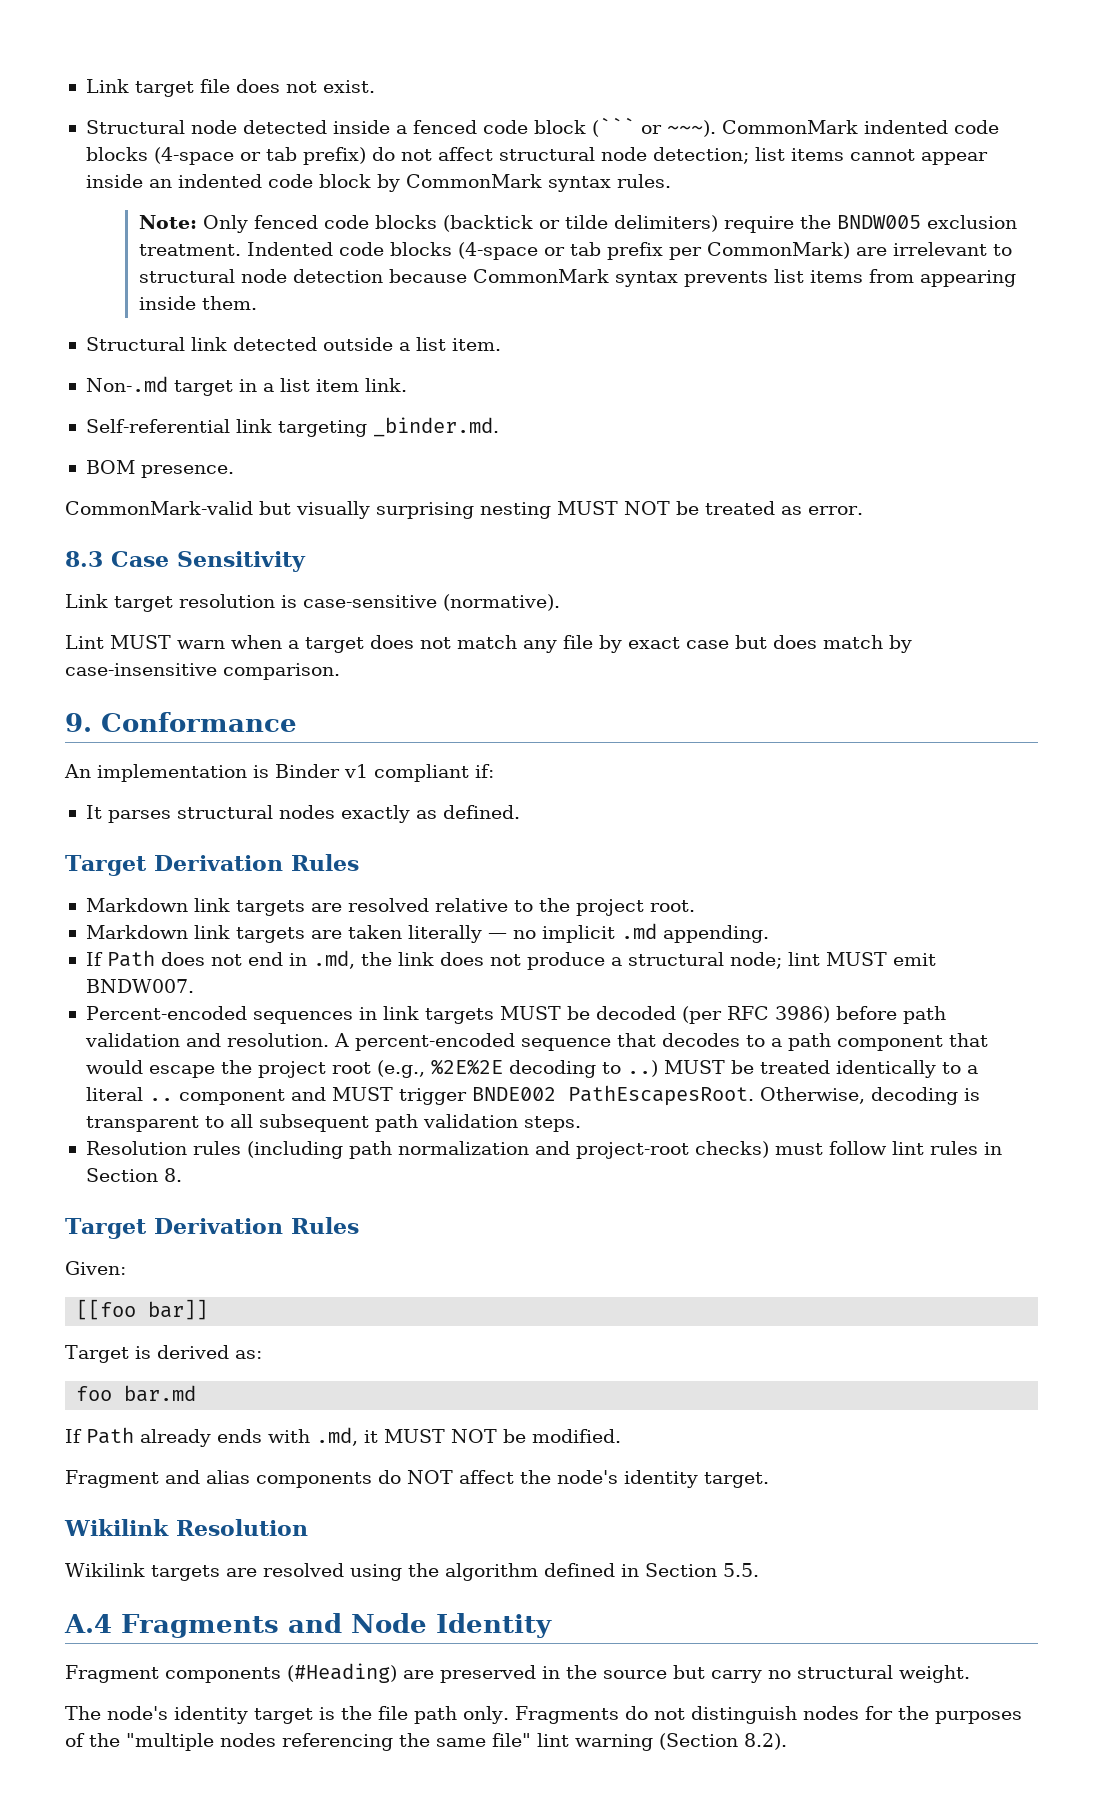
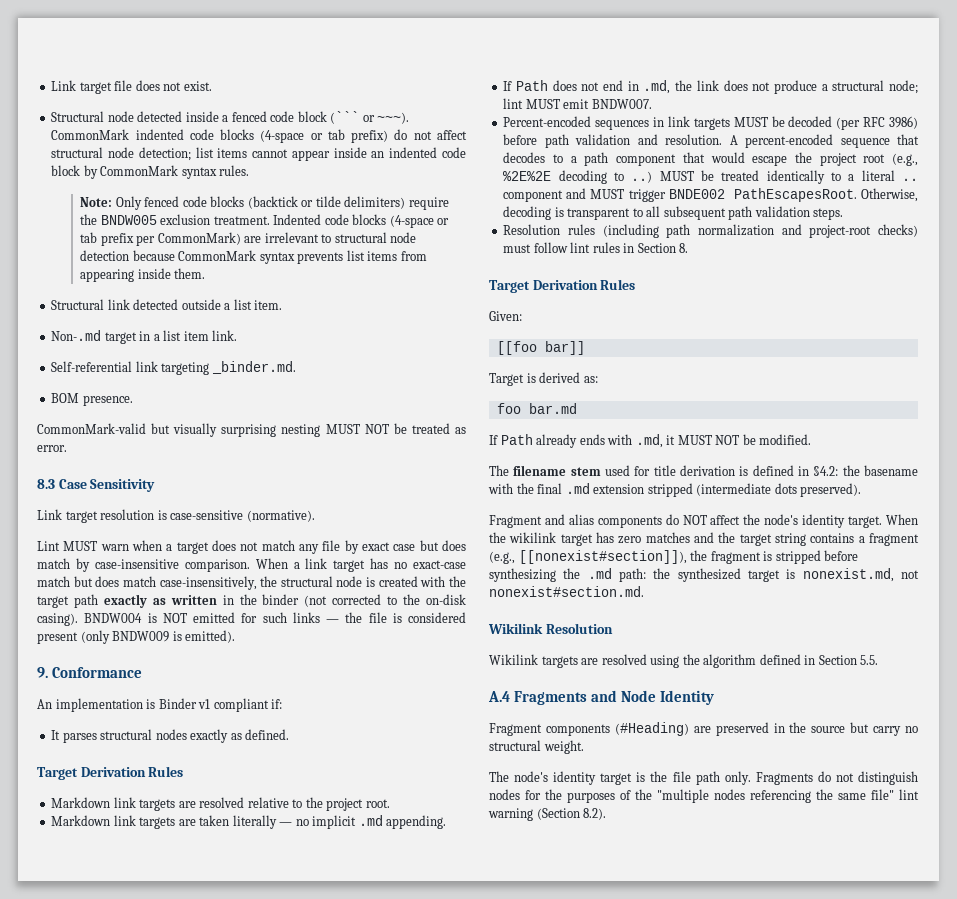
+ When a link target has no exact-case match but does match case-insensitively, the structural node is created with the target path exactly as written in the binder (not corrected to the on-disk casing). BNDW004 is NOT emitted for such links — the file is considered present (only BNDW009 is emitted).
+ The filename stem used for title derivation is defined in §4.2: the basename with the final .md extension stripped (intermediate dots preserved).
+ When the wikilink target has zero matches and the target string contains a fragment (e.g., [[nonexist#section]]), the fragment is stripped before synthesizing the .md path: the synthesized target is nonexist.md, not nonexist#section.md.

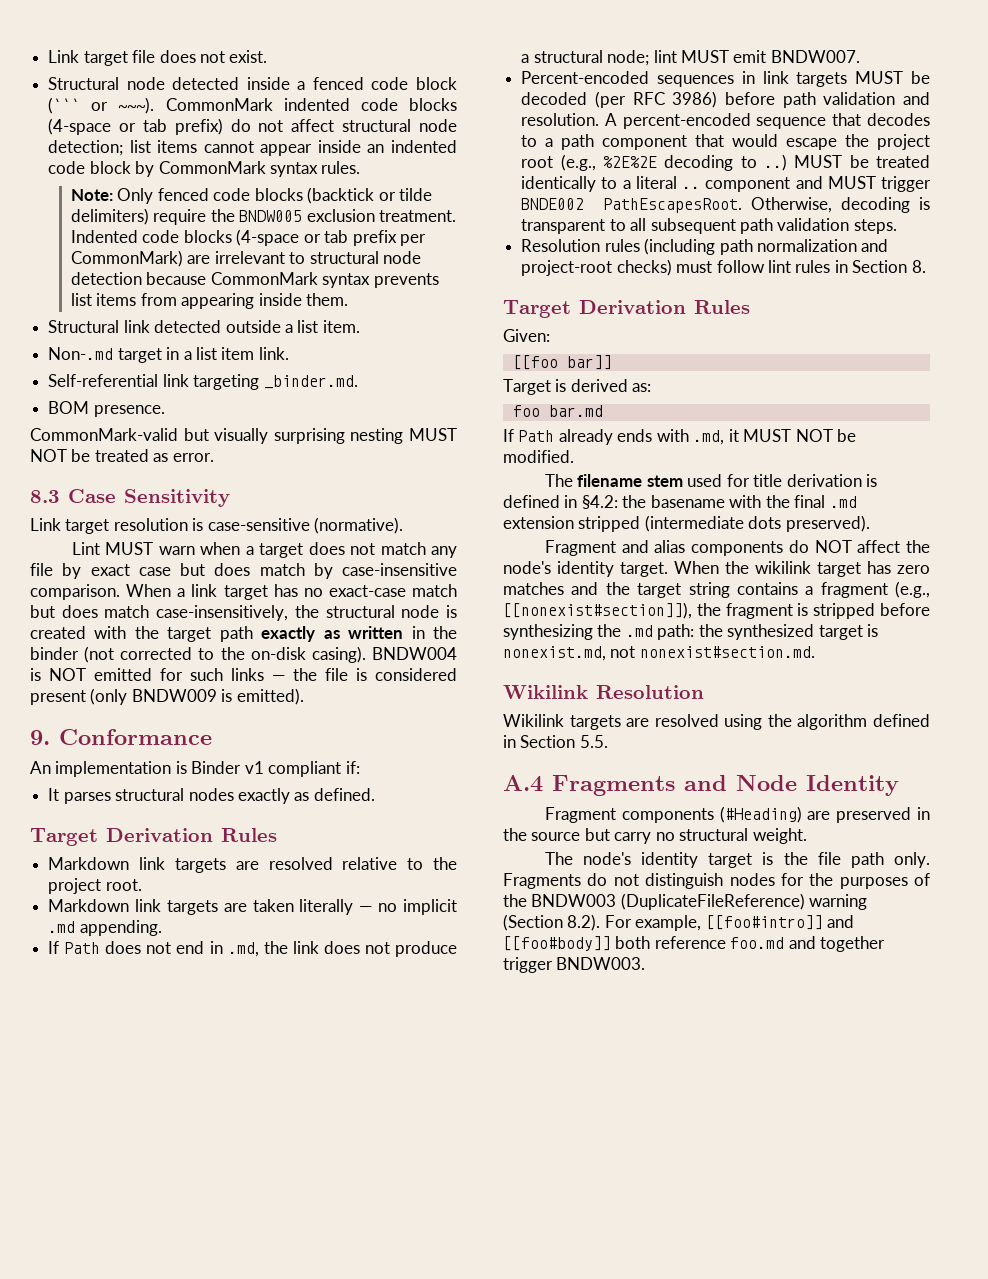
- Fragments do not distinguish nodes for the purposes of the "multiple nodes referencing the same file" lint warning (Section 8.2).
+ Fragments do not distinguish nodes for the purposes of the BNDW003 (DuplicateFileReference) warning (Section 8.2). For example, [[foo#intro]] and [[foo#body]] both reference foo.md and together trigger BNDW003.

